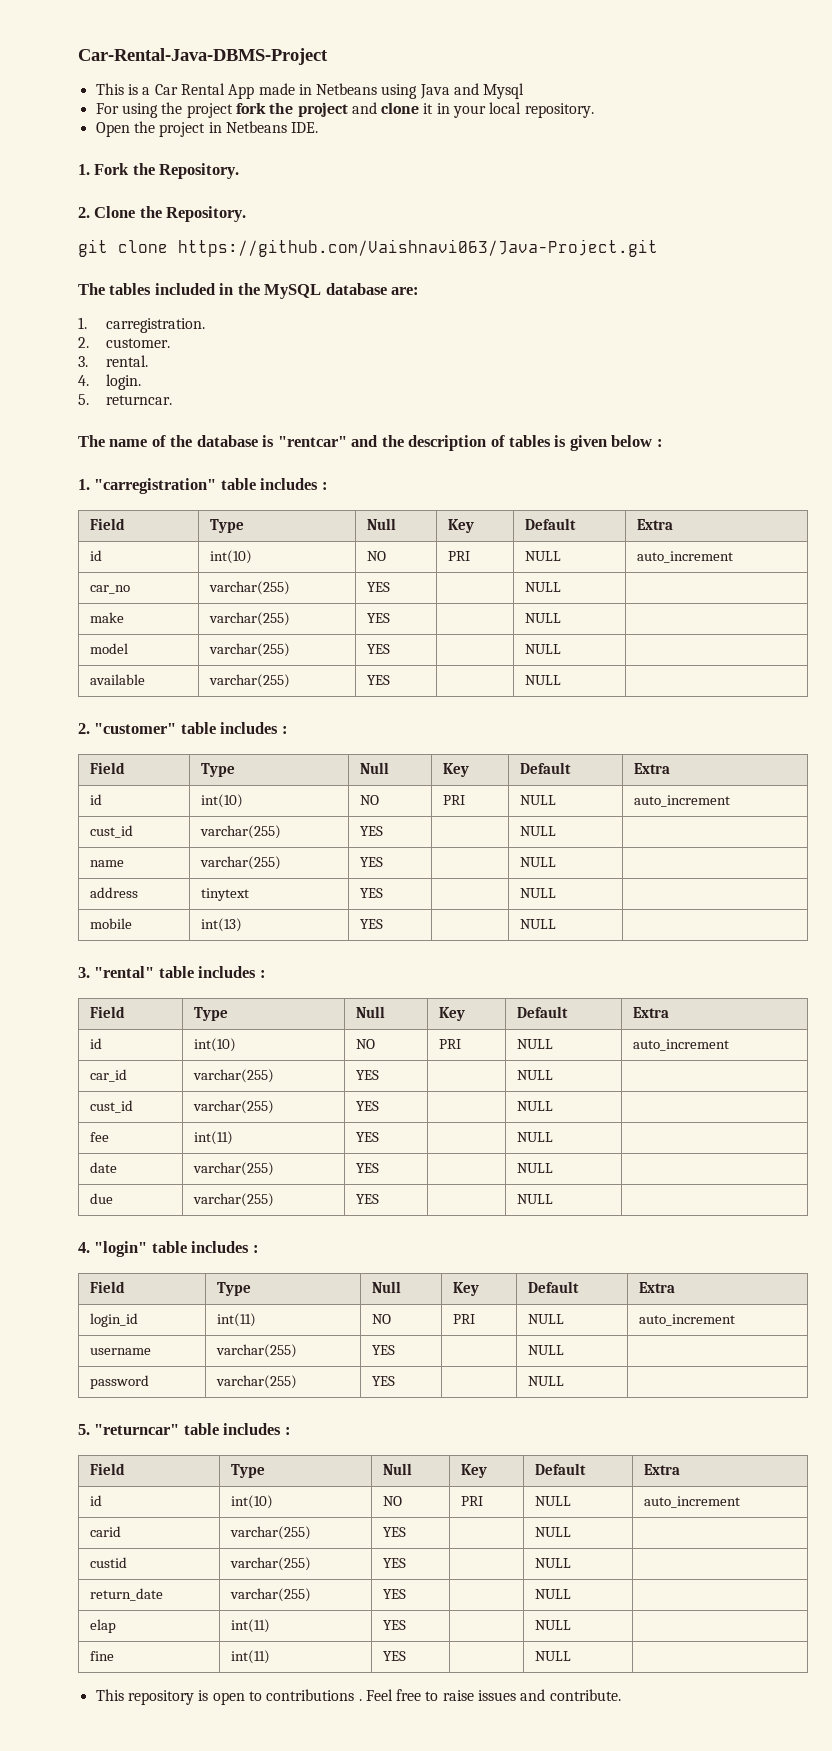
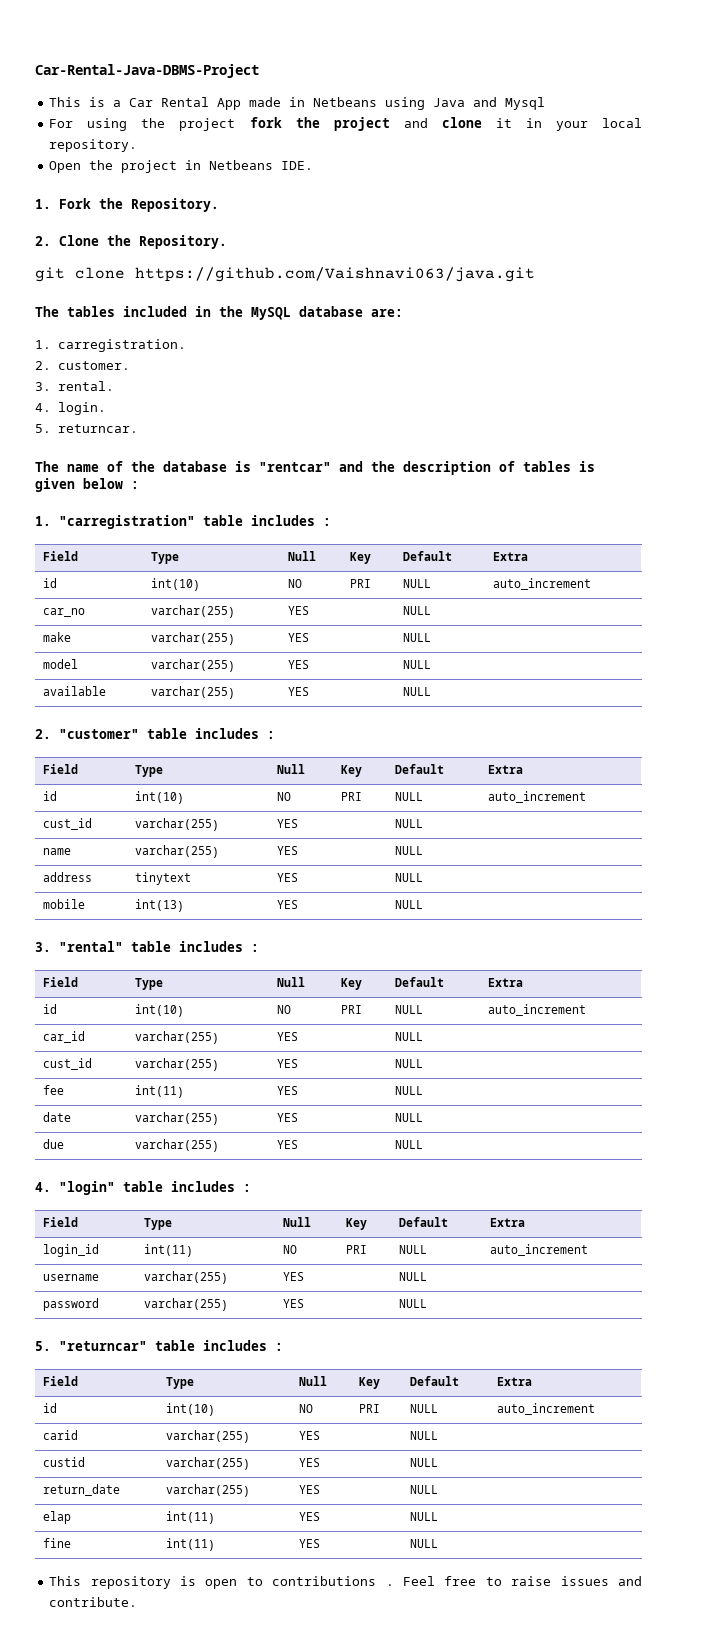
- git clone https://github.com/Vaishnavi063/Java-Project.git
+ git clone https://github.com/Vaishnavi063/java.git

